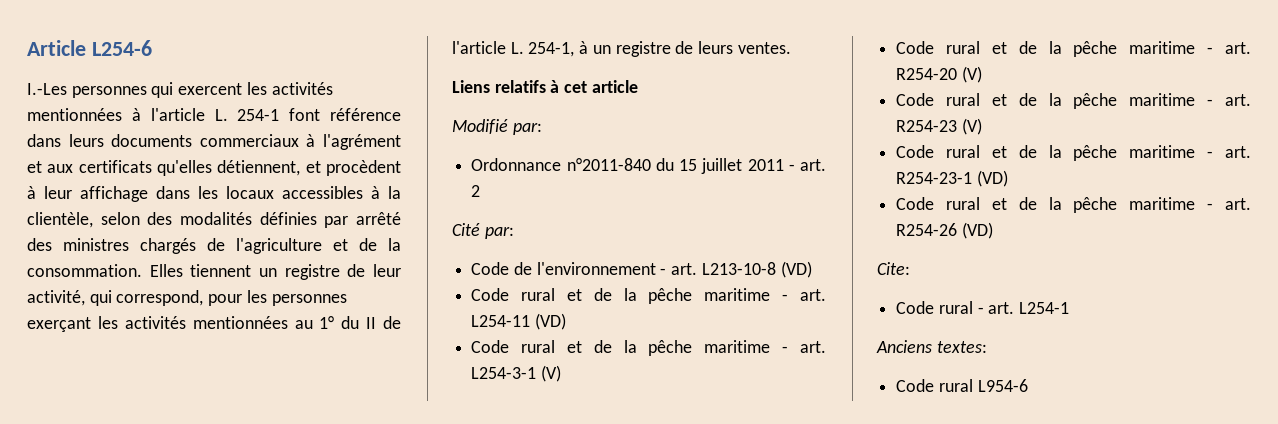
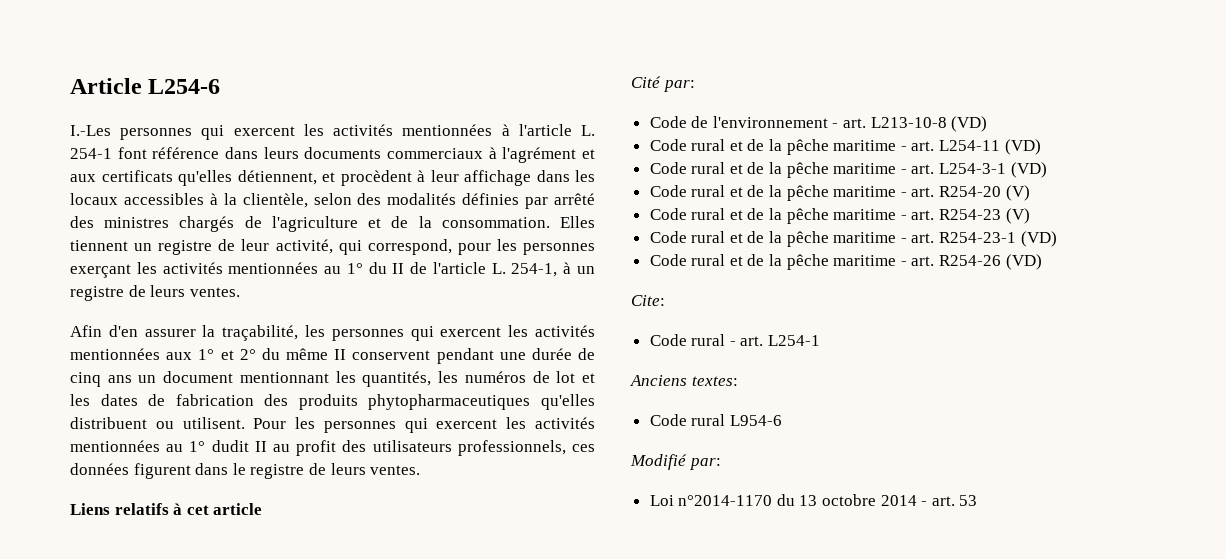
+ Afin d'en assurer la traçabilité, les personnes qui exercent les activités mentionnées aux 1° et 2° du même II conservent pendant une durée de cinq ans un document mentionnant les quantités, les numéros de lot et les dates de fabrication des produits phytopharmaceutiques qu'elles distribuent ou utilisent. Pour les personnes qui exercent les activités mentionnées au 1° dudit II au profit des utilisateurs professionnels, ces données figurent dans le registre de leurs ventes.
- Modifié par:
- Ordonnance n°2011-840 du 15 juillet 2011 - art. 2
- Code rural et de la pêche maritime - art. L254-3-1 (V)
+ Code rural et de la pêche maritime - art. L254-3-1 (VD)
+ Modifié par:
+ Loi n°2014-1170 du 13 octobre 2014 - art. 53

